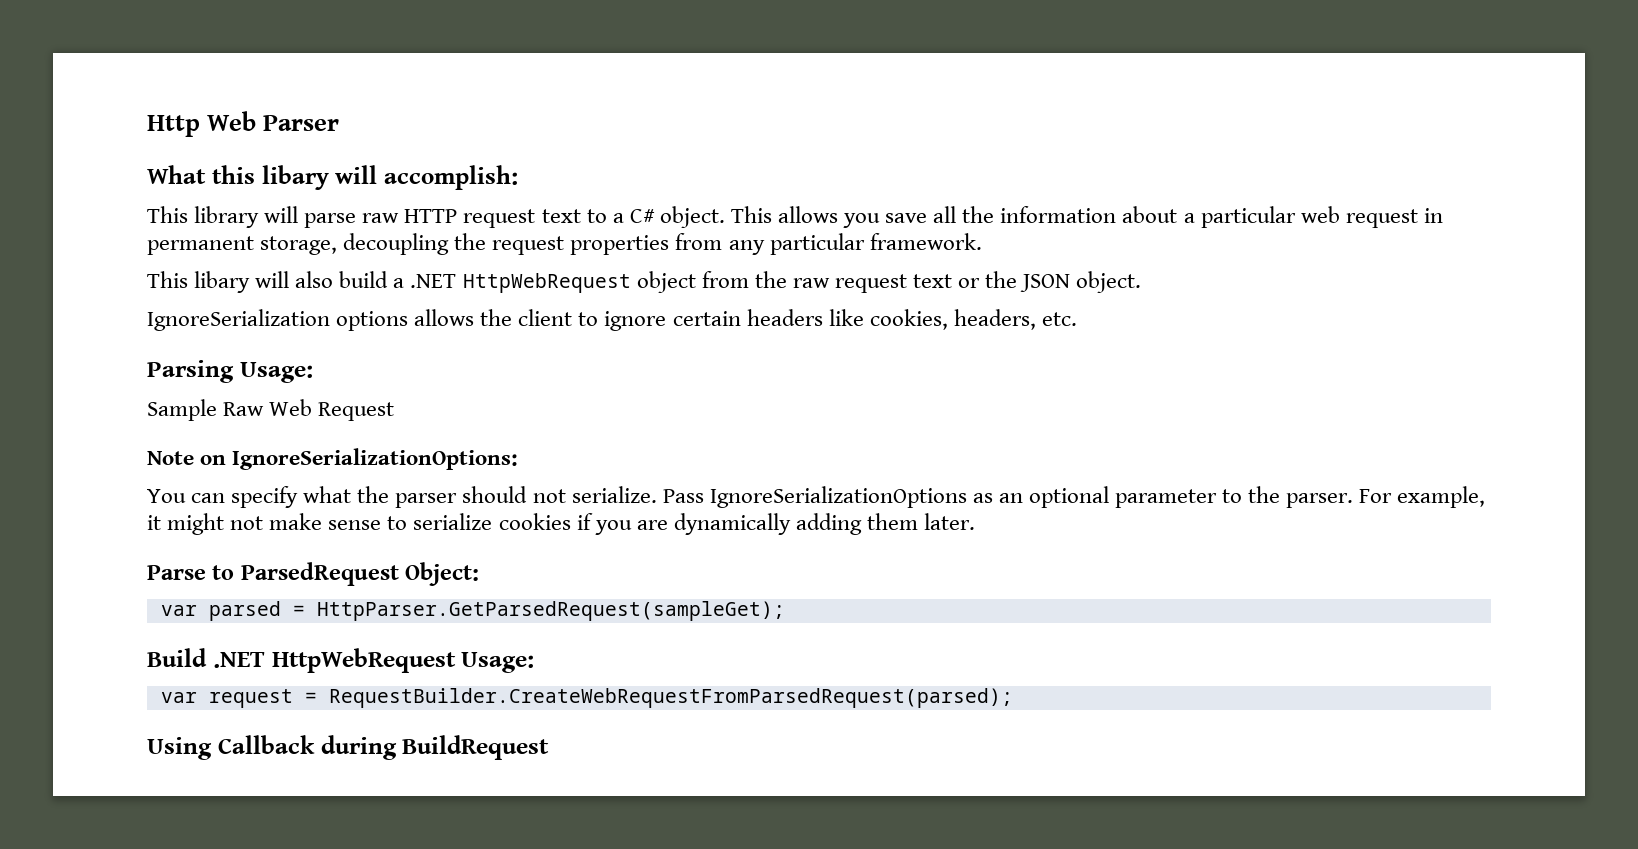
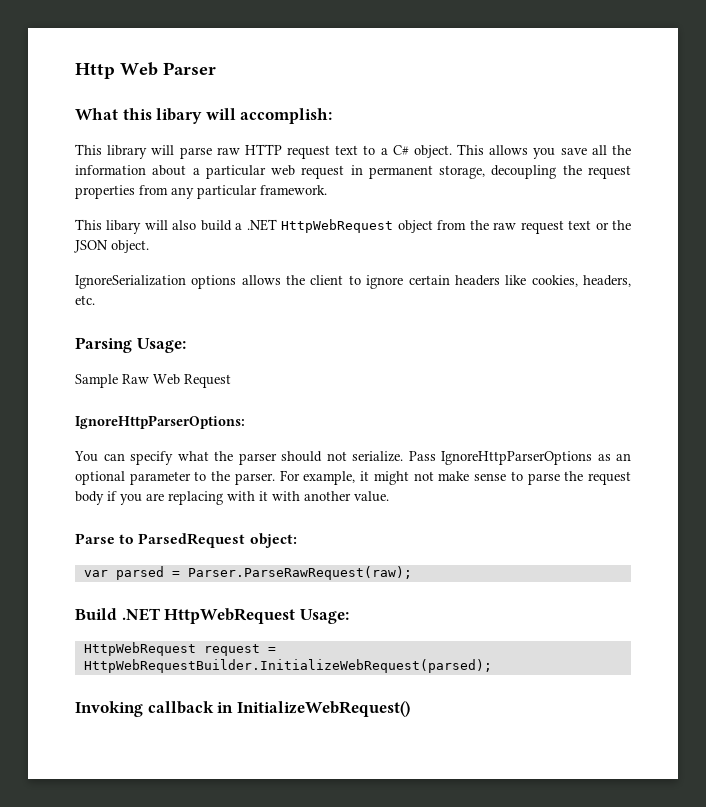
- Note on IgnoreSerializationOptions:
+ IgnoreHttpParserOptions:
- Pass IgnoreSerializationOptions as an optional parameter to the parser.
+ Pass IgnoreHttpParserOptions as an optional parameter to the parser.
- For example, it might not make sense to serialize cookies if you are dynamically adding them later.
+ For example, it might not make sense to parse the request body if you are replacing with it with another value.
- Parse to ParsedRequest Object:
+ Parse to ParsedRequest object:
- var parsed = HttpParser.GetParsedRequest(sampleGet);
+ var parsed = Parser.ParseRawRequest(raw);
- var request = RequestBuilder.CreateWebRequestFromParsedRequest(parsed);
- Using Callback during BuildRequest
+ HttpWebRequest request = HttpWebRequestBuilder.InitializeWebRequest(parsed);
+ Invoking callback in InitializeWebRequest()

